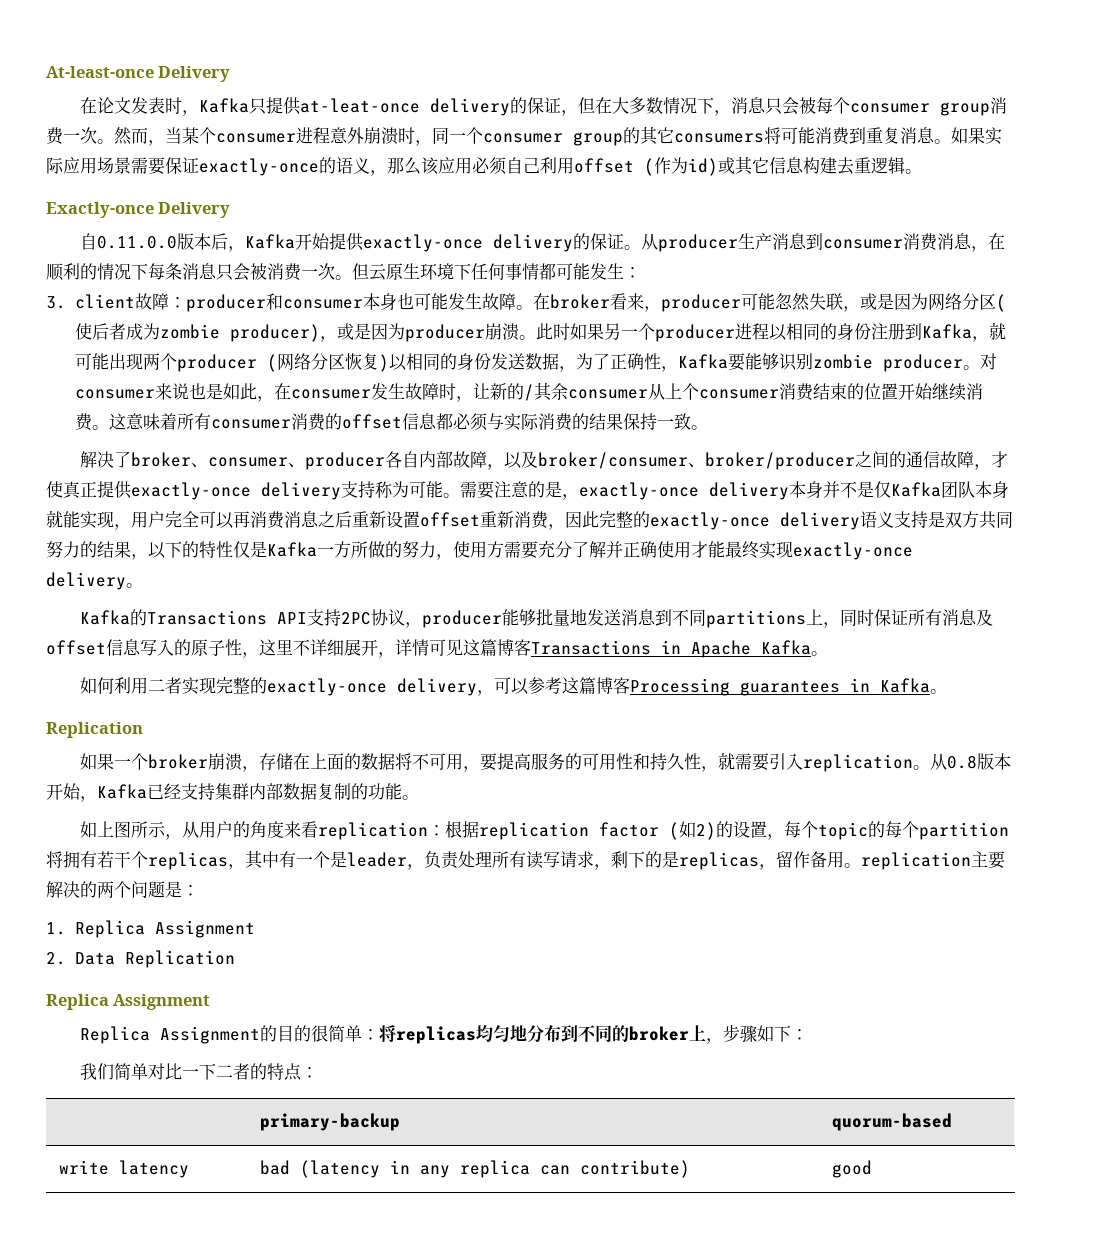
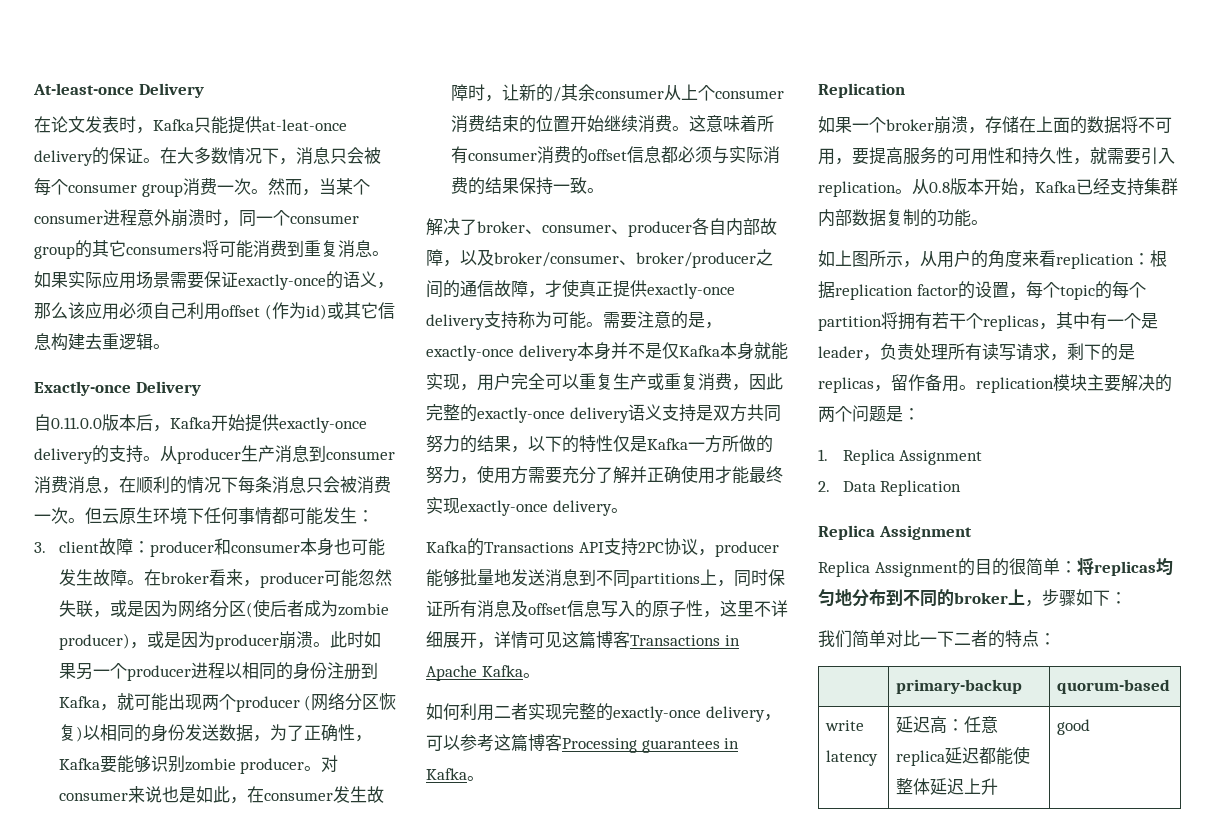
- 在论文发表时，Kafka只提供at-leat-once delivery的保证，但在大多数情况下，消息只会被每个consumer group消费一次。
+ 在论文发表时，Kafka只能提供at-leat-once delivery的保证。在大多数情况下，消息只会被每个consumer group消费一次。
- 自0.11.0.0版本后，Kafka开始提供exactly-once delivery的保证。
+ 自0.11.0.0版本后，Kafka开始提供exactly-once delivery的支持。
- 需要注意的是，exactly-once delivery本身并不是仅Kafka团队本身就能实现，用户完全可以再消费消息之后重新设置offset重新消费，因此完整的exactly-once delivery语义支持是双方共同努力的结果，以下的特性仅是Kafka一方所做的努力，使用方需要充分了解并正确使用才能最终实现exactly-once delivery。
+ 需要注意的是，exactly-once delivery本身并不是仅Kafka本身就能实现，用户完全可以重复生产或重复消费，因此完整的exactly-once delivery语义支持是双方共同努力的结果，以下的特性仅是Kafka一方所做的努力，使用方需要充分了解并正确使用才能最终实现exactly-once delivery。
- 如上图所示，从用户的角度来看replication：根据replication factor (如2)的设置，每个topic的每个partition将拥有若干个replicas，其中有一个是leader，负责处理所有读写请求，剩下的是replicas，留作备用。replication主要解决的两个问题是：
+ 如上图所示，从用户的角度来看replication：根据replication factor的设置，每个topic的每个partition将拥有若干个replicas，其中有一个是leader，负责处理所有读写请求，剩下的是replicas，留作备用。replication模块主要解决的两个问题是：
- write latency | bad (latency in any replica can contribute) | good
+ write latency | 延迟高：任意replica延迟都能使整体延迟上升 | good

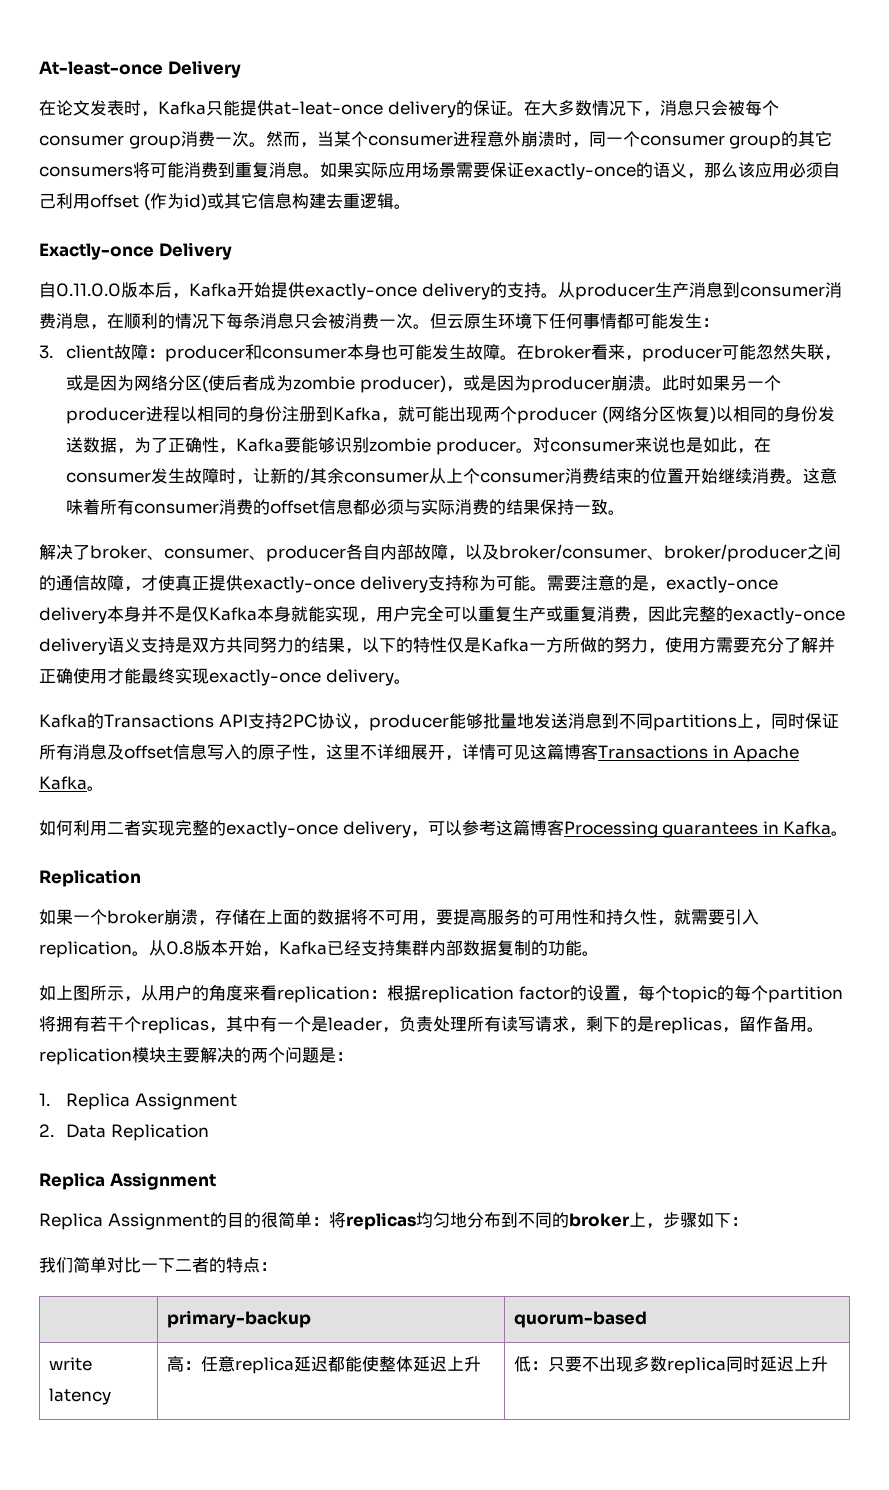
- write latency | 延迟高：任意replica延迟都能使整体延迟上升 | good
+ write latency | 高：任意replica延迟都能使整体延迟上升 | 低：只要不出现多数replica同时延迟上升

